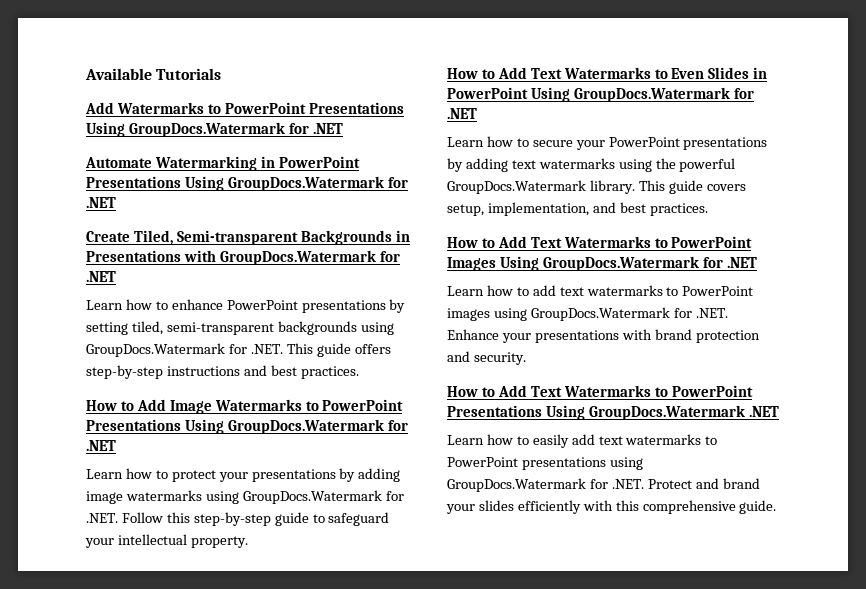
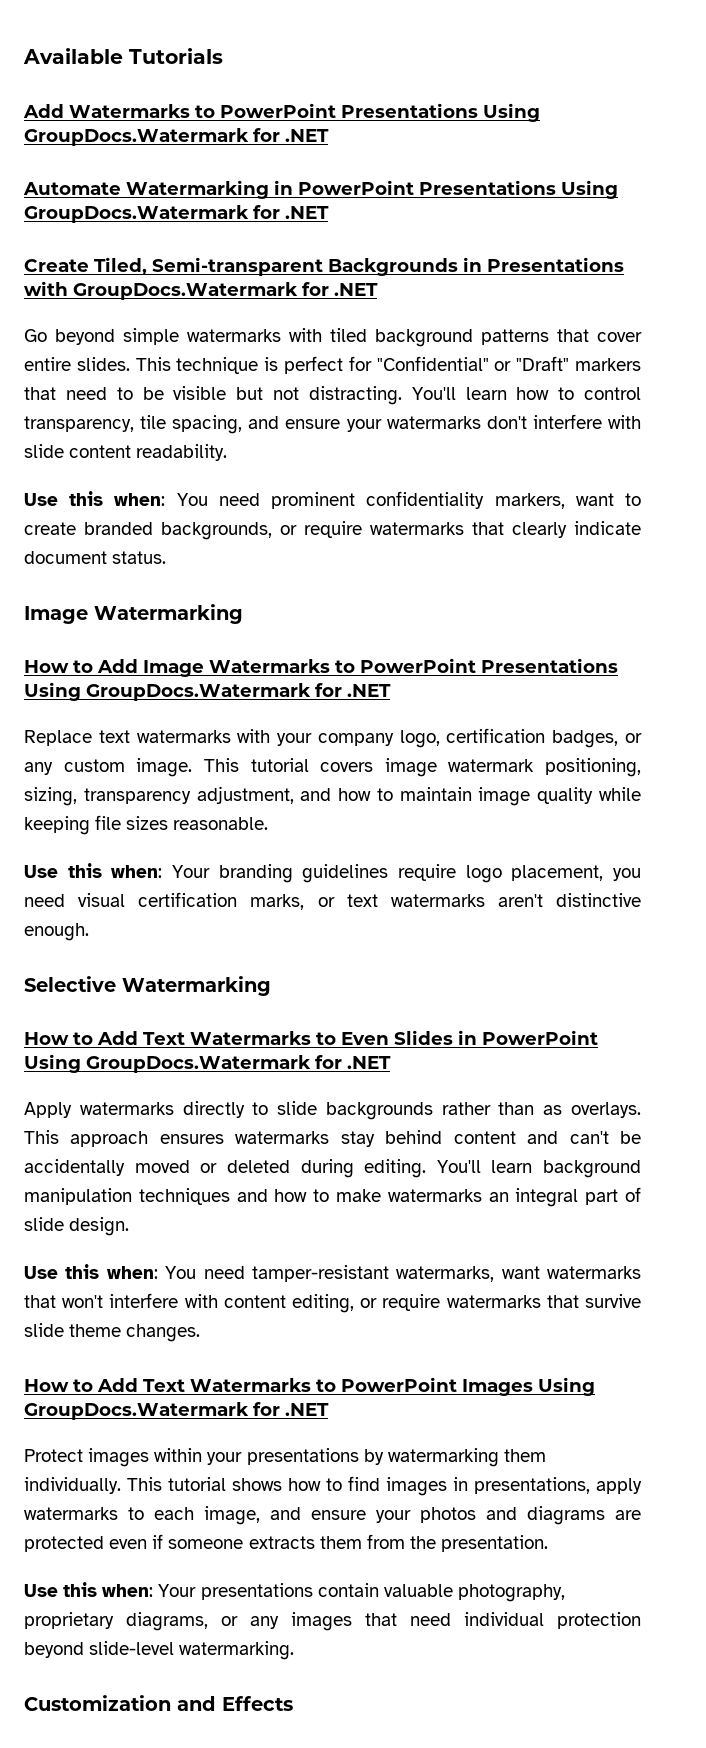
- Learn how to enhance PowerPoint presentations by setting tiled, semi-transparent backgrounds using GroupDocs.Watermark for .NET. This guide offers step-by-step instructions and best practices.
+ Go beyond simple watermarks with tiled background patterns that cover entire slides. This technique is perfect for "Confidential" or "Draft" markers that need to be visible but not distracting. You'll learn how to control transparency, tile spacing, and ensure your watermarks don't interfere with slide content readability.
+ Use this when: You need prominent confidentiality markers, want to create branded backgrounds, or require watermarks that clearly indicate document status.
+ Image Watermarking
- Learn how to protect your presentations by adding image watermarks using GroupDocs.Watermark for .NET. Follow this step-by-step guide to safeguard your intellectual property.
+ Replace text watermarks with your company logo, certification badges, or any custom image. This tutorial covers image watermark positioning, sizing, transparency adjustment, and how to maintain image quality while keeping file sizes reasonable.
+ Use this when: Your branding guidelines require logo placement, you need visual certification marks, or text watermarks aren't distinctive enough.
+ Selective Watermarking
- Learn how to secure your PowerPoint presentations by adding text watermarks using the powerful GroupDocs.Watermark library. This guide covers setup, implementation, and best practices.
+ Apply watermarks directly to slide backgrounds rather than as overlays. This approach ensures watermarks stay behind content and can't be accidentally moved or deleted during editing. You'll learn background manipulation techniques and how to make watermarks an integral part of slide design.
+ Use this when: You need tamper-resistant watermarks, want watermarks that won't interfere with content editing, or require watermarks that survive slide theme changes.
- Learn how to add text watermarks to PowerPoint images using GroupDocs.Watermark for .NET. Enhance your presentations with brand protection and security.
- How to Add Text Watermarks to PowerPoint Presentations Using GroupDocs.Watermark .NET
- Learn how to easily add text watermarks to PowerPoint presentations using GroupDocs.Watermark for .NET. Protect and brand your slides efficiently with this comprehensive guide.
+ Protect images within your presentations by watermarking them individually. This tutorial shows how to find images in presentations, apply watermarks to each image, and ensure your photos and diagrams are protected even if someone extracts them from the presentation.
+ Use this when: Your presentations contain valuable photography, proprietary diagrams, or any images that need individual protection beyond slide-level watermarking.
+ Customization and Effects

